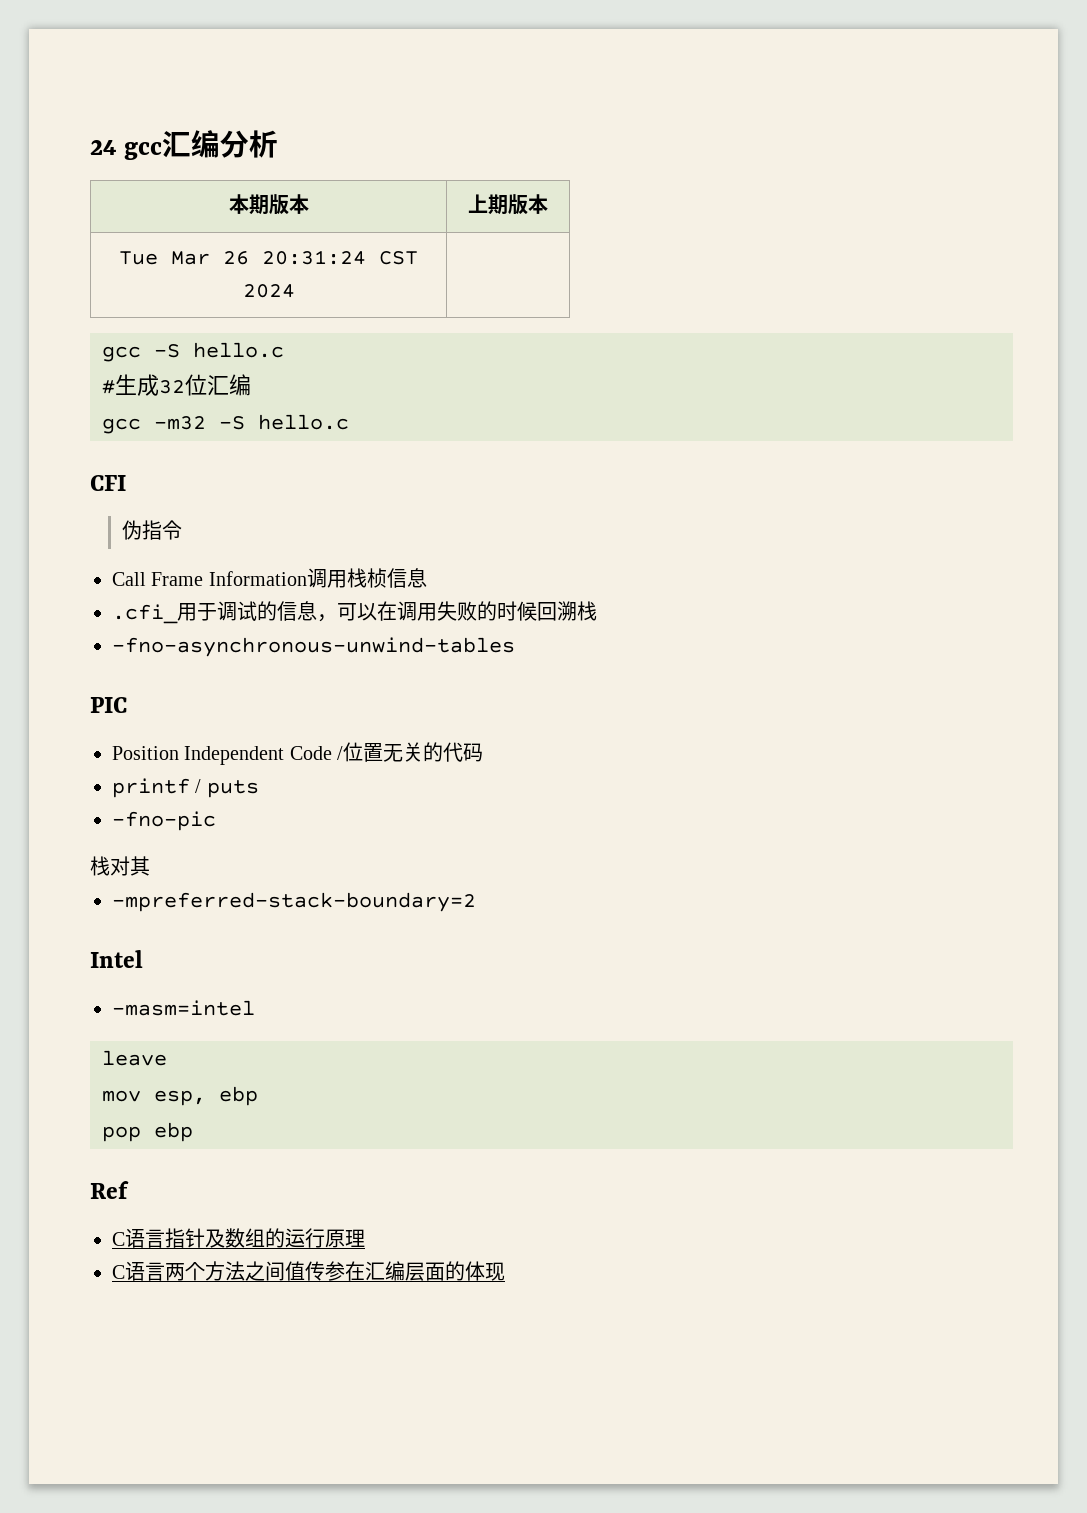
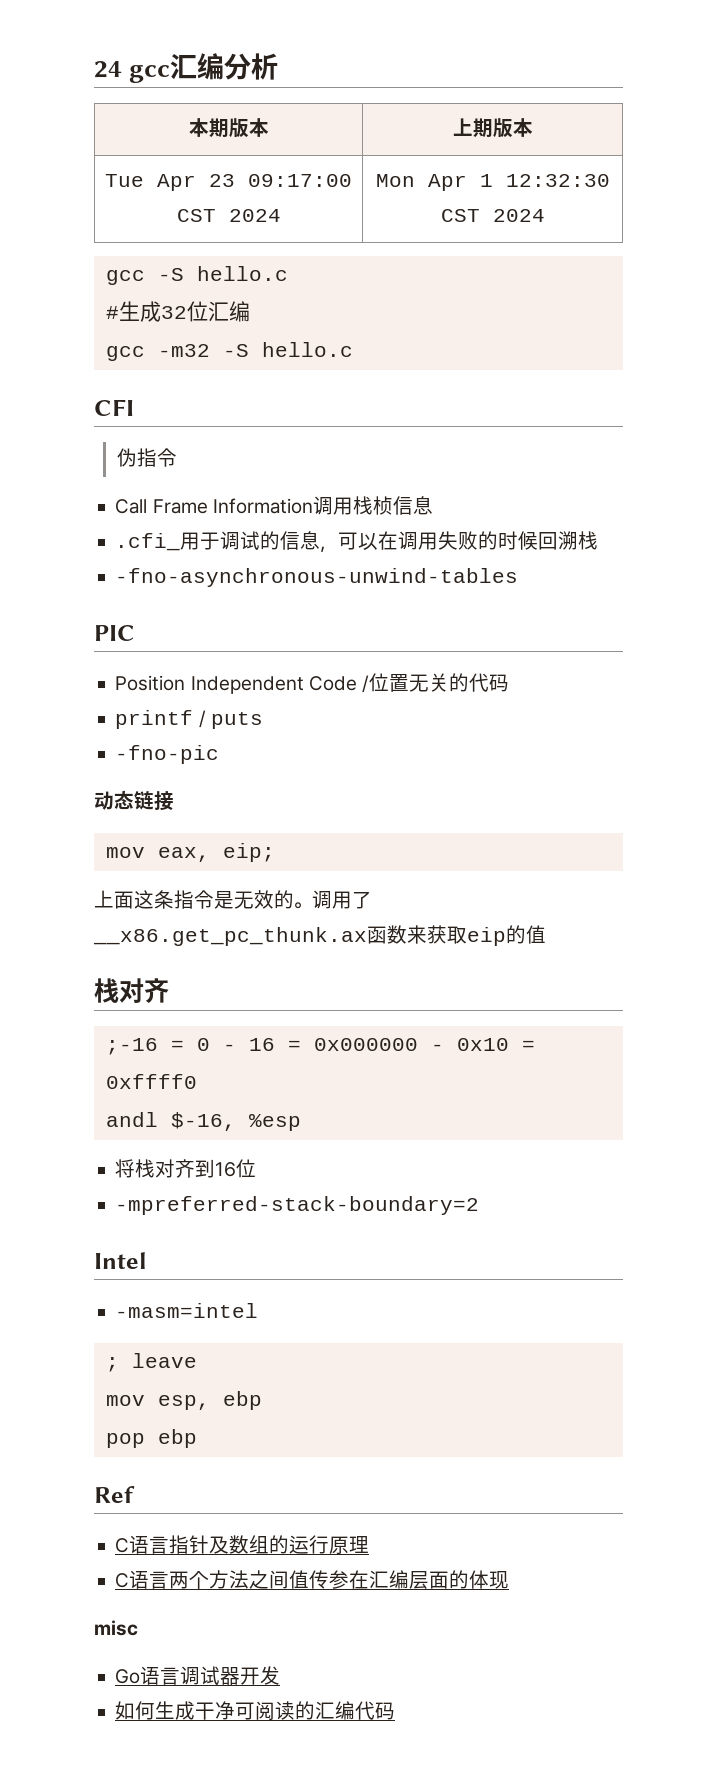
- Tue Mar 26 20:31:24 CST 2024 |
+ Tue Apr 23 09:17:00 CST 2024 | Mon Apr 1 12:32:30 CST 2024
- 栈对其
+ 动态链接
+ mov eax, eip;
+ 上面这条指令是无效的。调用了__x86.get_pc_thunk.ax函数来获取eip的值
+ 栈对齐
+ ;-16 = 0 - 16 = 0x000000 - 0x10 = 0xffff0
+ andl $-16, %esp
+ 将栈对齐到16位
- leave
+ ; leave
+ misc
+ Go语言调试器开发
+ 如何生成干净可阅读的汇编代码

